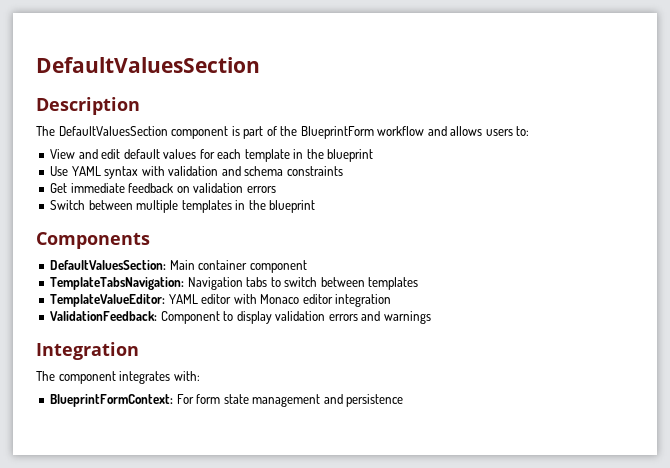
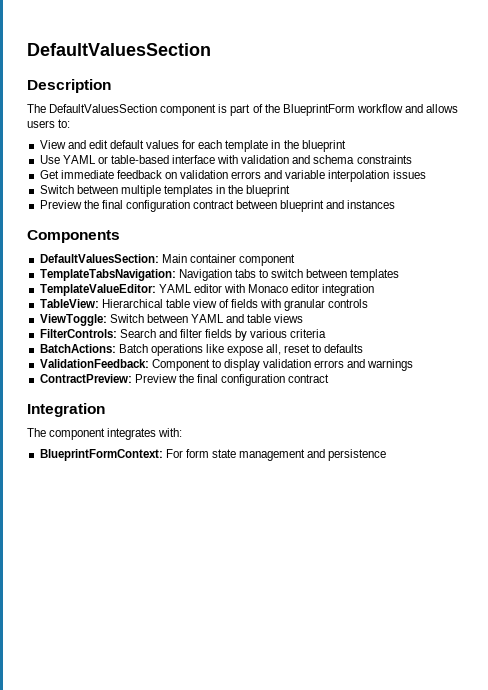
- Use YAML syntax with validation and schema constraints
+ Use YAML or table-based interface with validation and schema constraints
- Get immediate feedback on validation errors
+ Get immediate feedback on validation errors and variable interpolation issues
+ Preview the final configuration contract between blueprint and instances
+ TableView: Hierarchical table view of fields with granular controls
+ ViewToggle: Switch between YAML and table views
+ FilterControls: Search and filter fields by various criteria
+ BatchActions: Batch operations like expose all, reset to defaults
+ ContractPreview: Preview the final configuration contract

